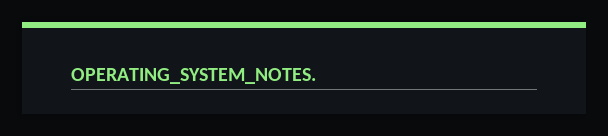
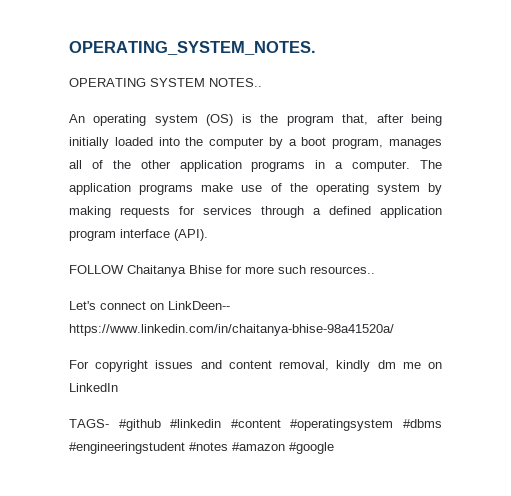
+ OPERATING SYSTEM NOTES..
+ An operating system (OS) is the program that, after being initially loaded into the computer by a boot program, manages all of the other application programs in a computer. The application programs make use of the operating system by making requests for services through a defined application program interface (API).
+ FOLLOW Chaitanya Bhise for more such resources..
+ Let's connect on LinkDeen-- https://www.linkedin.com/in/chaitanya-bhise-98a41520a/
+ For copyright issues and content removal, kindly dm me on LinkedIn
+ TAGS- #github #linkedin #content #operatingsystem #dbms #engineeringstudent #notes #amazon #google

